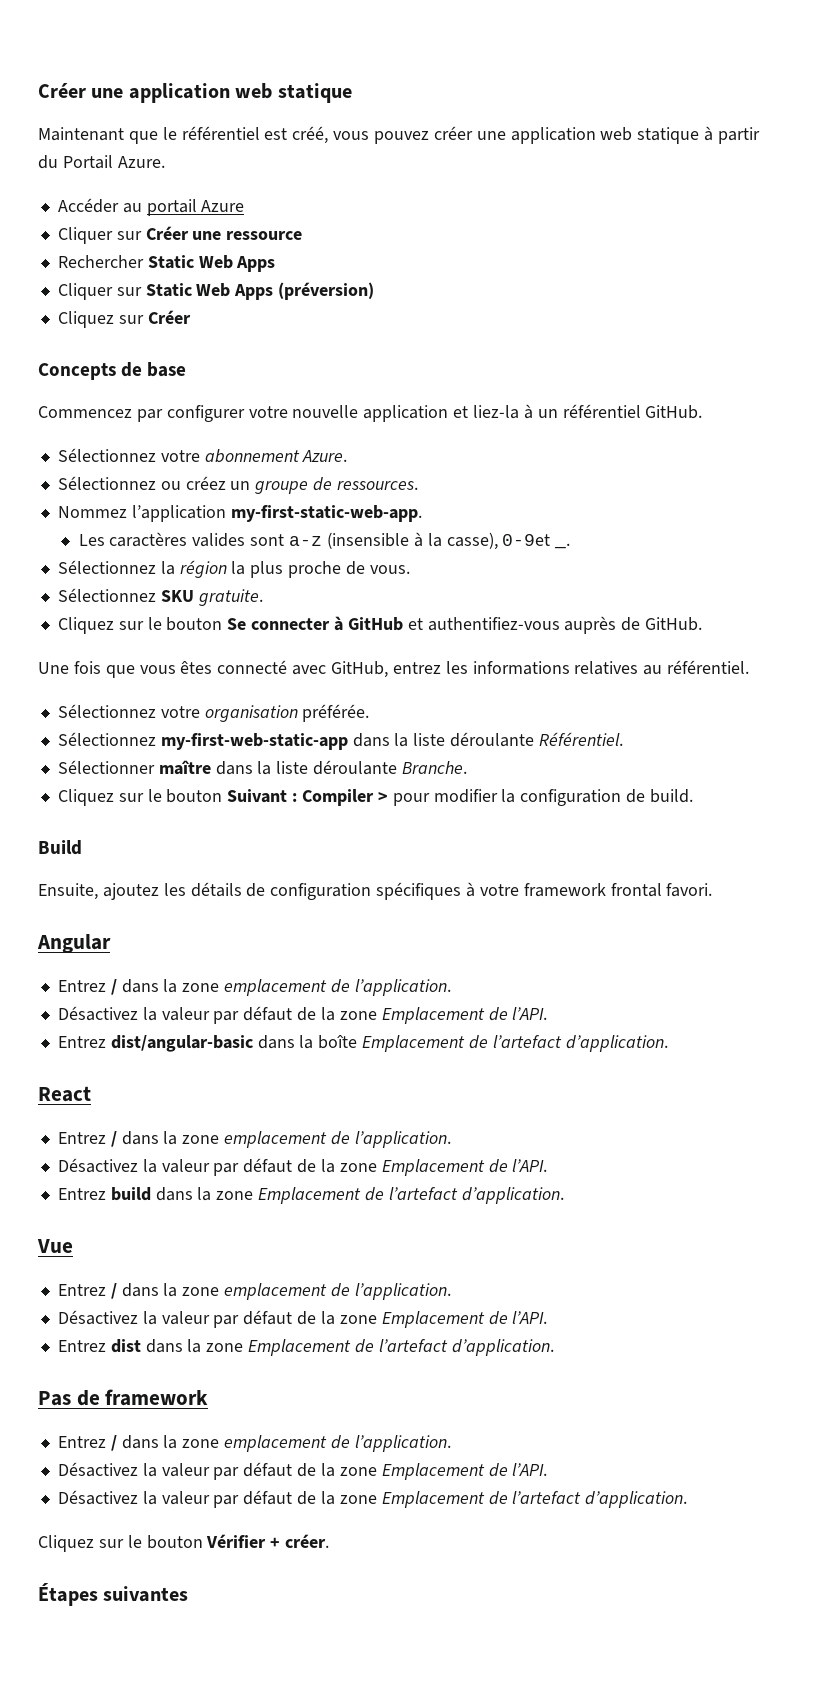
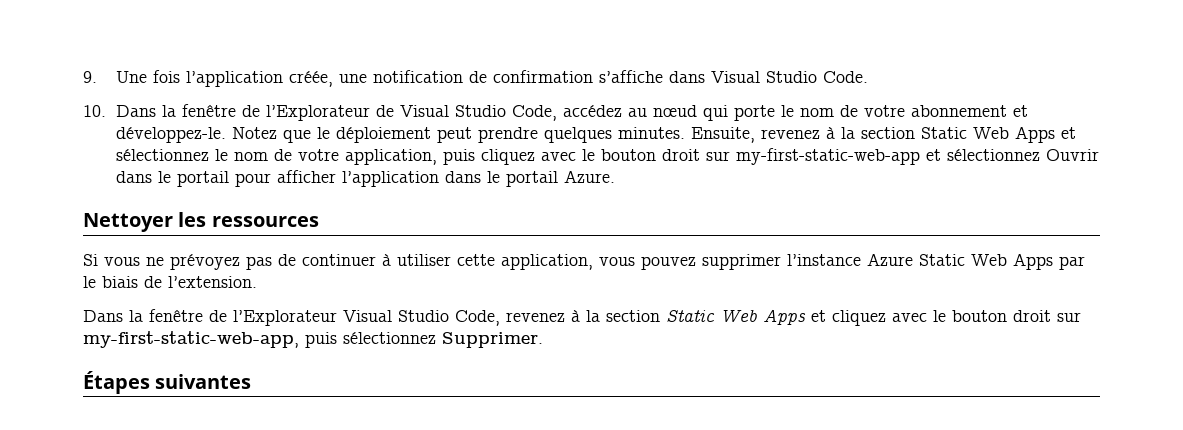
- Créer une application web statique
- Maintenant que le référentiel est créé, vous pouvez créer une application web statique à partir du Portail Azure.
- Accéder au portail Azure
- Cliquer sur Créer une ressource
- Rechercher Static Web Apps
- Cliquer sur Static Web Apps (préversion)
- Cliquez sur Créer
- Concepts de base
- Commencez par configurer votre nouvelle application et liez-la à un référentiel GitHub.
- Sélectionnez votre abonnement Azure.
- Sélectionnez ou créez un groupe de ressources.
- Nommez l’application my-first-static-web-app.
- Les caractères valides sont a-z (insensible à la casse), 0-9et _.
- Sélectionnez la région la plus proche de vous.
- Sélectionnez SKU gratuite.
- Cliquez sur le bouton Se connecter à GitHub et authentifiez-vous auprès de GitHub.
- Une fois que vous êtes connecté avec GitHub, entrez les informations relatives au référentiel.
- Sélectionnez votre organisation préférée.
- Sélectionnez my-first-web-static-app dans la liste déroulante Référentiel.
- Sélectionner maître dans la liste déroulante Branche.
- Cliquez sur le bouton Suivant : Compiler > pour modifier la configuration de build.
- Build
- Ensuite, ajoutez les détails de configuration spécifiques à votre framework frontal favori.
- Angular
- Entrez / dans la zone emplacement de l’application.
- Désactivez la valeur par défaut de la zone Emplacement de l’API.
- Entrez dist/angular-basic dans la boîte Emplacement de l’artefact d’application.
- React
- Entrez / dans la zone emplacement de l’application.
- Désactivez la valeur par défaut de la zone Emplacement de l’API.
- Entrez build dans la zone Emplacement de l’artefact d’application.
- Vue
- Entrez / dans la zone emplacement de l’application.
- Désactivez la valeur par défaut de la zone Emplacement de l’API.
- Entrez dist dans la zone Emplacement de l’artefact d’application.
- Pas de framework
- Entrez / dans la zone emplacement de l’application.
- Désactivez la valeur par défaut de la zone Emplacement de l’API.
- Désactivez la valeur par défaut de la zone Emplacement de l’artefact d’application.
- Cliquez sur le bouton Vérifier + créer.
+ 9. Une fois l’application créée, une notification de confirmation s’affiche dans Visual Studio Code.
+ 10. Dans la fenêtre de l’Explorateur de Visual Studio Code, accédez au nœud qui porte le nom de votre abonnement et développez-le. Notez que le déploiement peut prendre quelques minutes. Ensuite, revenez à la section Static Web Apps et sélectionnez le nom de votre application, puis cliquez avec le bouton droit sur my-first-static-web-app et sélectionnez Ouvrir dans le portail pour afficher l’application dans le portail Azure.
+ Nettoyer les ressources
+ Si vous ne prévoyez pas de continuer à utiliser cette application, vous pouvez supprimer l’instance Azure Static Web Apps par le biais de l’extension.
+ Dans la fenêtre de l’Explorateur Visual Studio Code, revenez à la section Static Web Apps et cliquez avec le bouton droit sur my-first-static-web-app, puis sélectionnez Supprimer.

